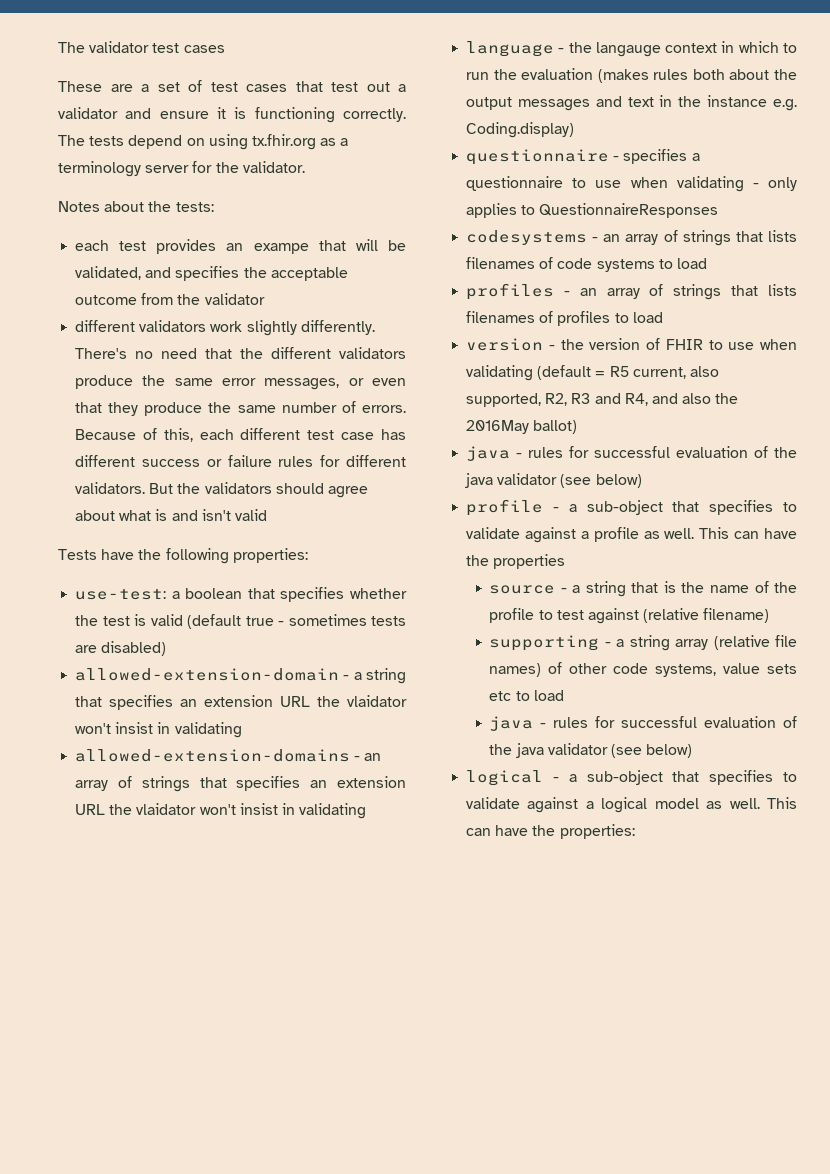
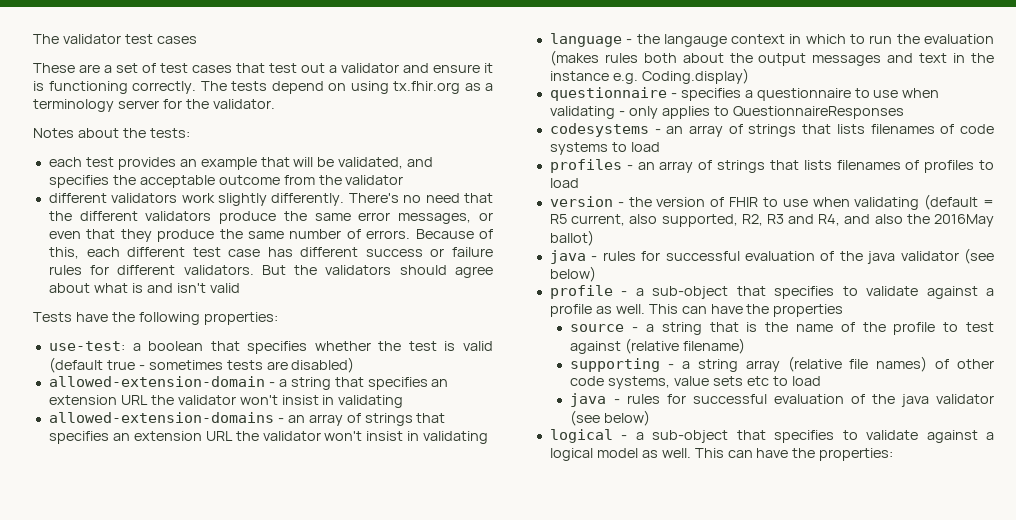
- each test provides an exampe that will be validated, and specifies the acceptable outcome from the validator
+ each test provides an example that will be validated, and specifies the acceptable outcome from the validator
- allowed-extension-domain - a string that specifies an extension URL the vlaidator won't insist in validating
+ allowed-extension-domain - a string that specifies an extension URL the validator won't insist in validating
- allowed-extension-domains - an array of strings that specifies an extension URL the vlaidator won't insist in validating
+ allowed-extension-domains - an array of strings that specifies an extension URL the validator won't insist in validating

